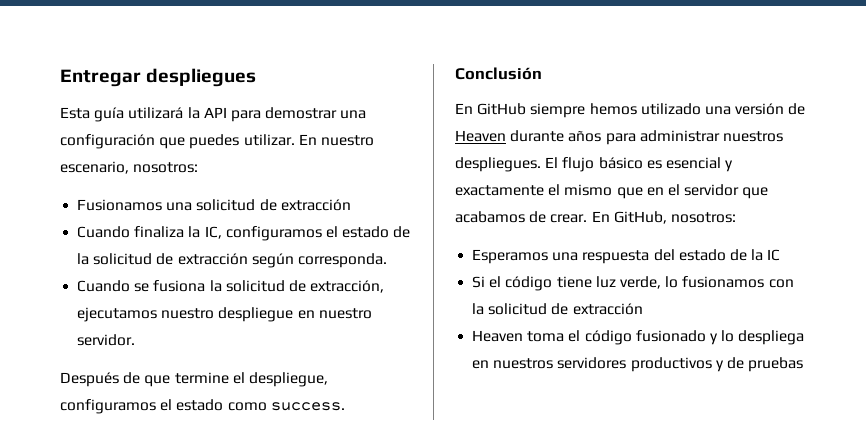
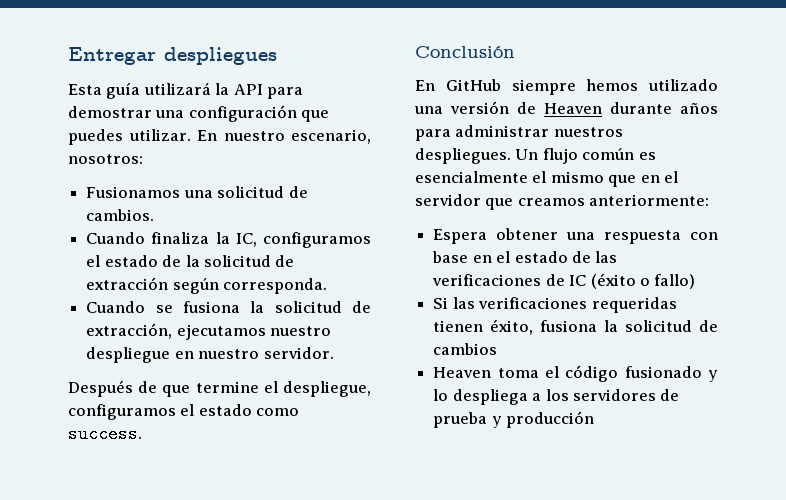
- Fusionamos una solicitud de extracción
+ Fusionamos una solicitud de cambios.
- El flujo básico es esencial y exactamente el mismo que en el servidor que acabamos de crear. En GitHub, nosotros:
- Esperamos una respuesta del estado de la IC
- Si el código tiene luz verde, lo fusionamos con la solicitud de extracción
+ Un flujo común es esencialmente el mismo que en el servidor que creamos anteriormente:
+ Espera obtener una respuesta con base en el estado de las verificaciones de IC (éxito o fallo)
+ Si las verificaciones requeridas tienen éxito, fusiona la solicitud de cambios
- Heaven toma el código fusionado y lo despliega en nuestros servidores productivos y de pruebas
+ Heaven toma el código fusionado y lo despliega a los servidores de prueba y producción

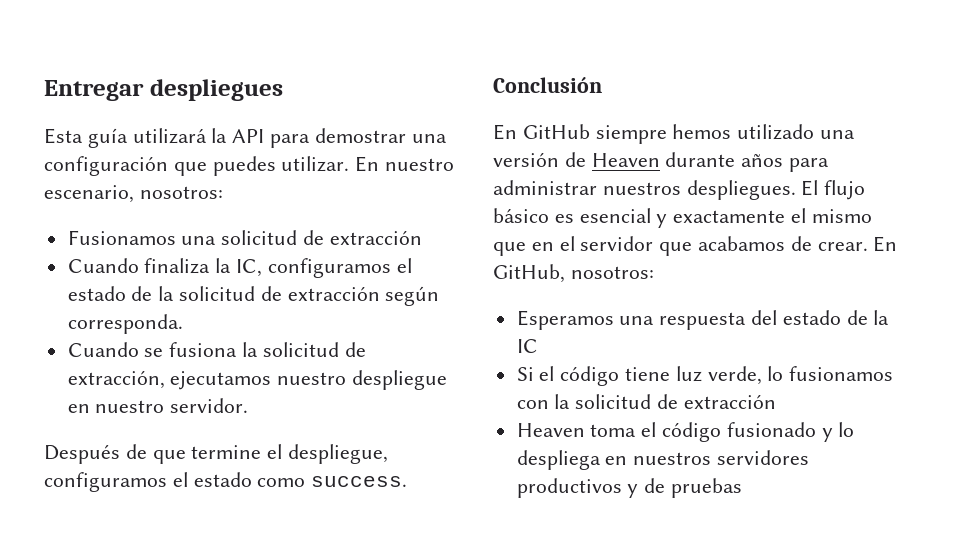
- Fusionamos una solicitud de cambios.
+ Fusionamos una solicitud de extracción
- Un flujo común es esencialmente el mismo que en el servidor que creamos anteriormente:
- Espera obtener una respuesta con base en el estado de las verificaciones de IC (éxito o fallo)
- Si las verificaciones requeridas tienen éxito, fusiona la solicitud de cambios
+ El flujo básico es esencial y exactamente el mismo que en el servidor que acabamos de crear. En GitHub, nosotros:
+ Esperamos una respuesta del estado de la IC
+ Si el código tiene luz verde, lo fusionamos con la solicitud de extracción
- Heaven toma el código fusionado y lo despliega a los servidores de prueba y producción
+ Heaven toma el código fusionado y lo despliega en nuestros servidores productivos y de pruebas

